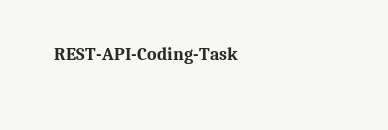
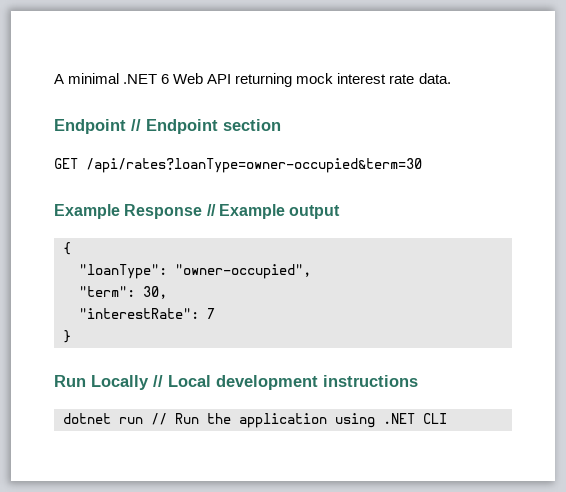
- REST-API-Coding-Task
+ A minimal .NET 6 Web API returning mock interest rate data.
+ Endpoint // Endpoint section
+ GET /api/rates?loanType=owner-occupied&term=30
+ Example Response // Example output
+ {
+ "loanType": "owner-occupied",
+ "term": 30,
+ "interestRate": 7
+ }
+ Run Locally // Local development instructions
+ dotnet run // Run the application using .NET CLI

